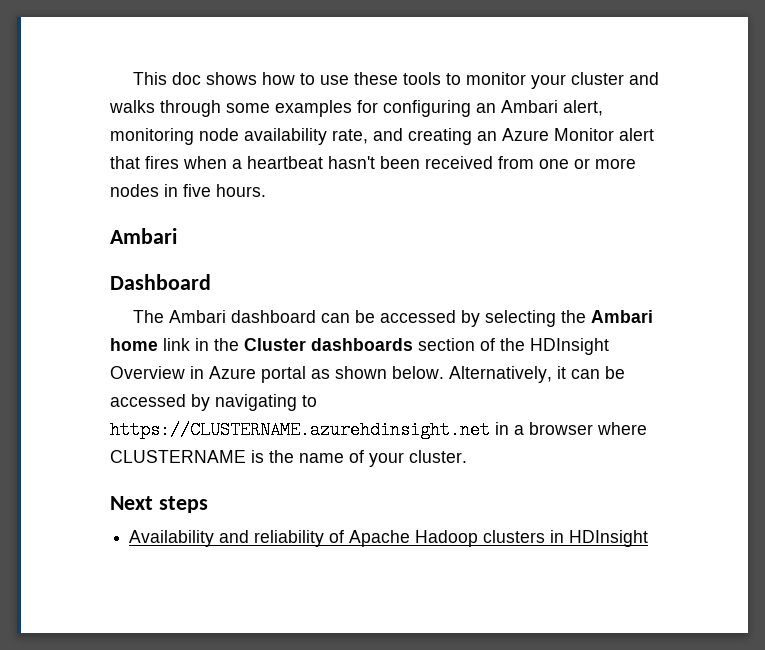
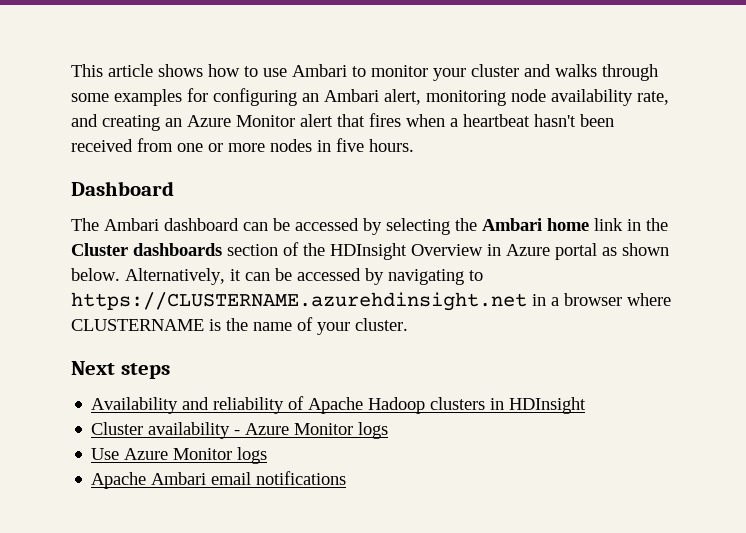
- This doc shows how to use these tools to monitor your cluster and walks through some examples for configuring an Ambari alert, monitoring node availability rate, and creating an Azure Monitor alert that fires when a heartbeat hasn't been received from one or more nodes in five hours.
- Ambari
+ This article shows how to use Ambari to monitor your cluster and walks through some examples for configuring an Ambari alert, monitoring node availability rate, and creating an Azure Monitor alert that fires when a heartbeat hasn't been received from one or more nodes in five hours.
+ Cluster availability - Azure Monitor logs
+ Use Azure Monitor logs
+ Apache Ambari email notifications

